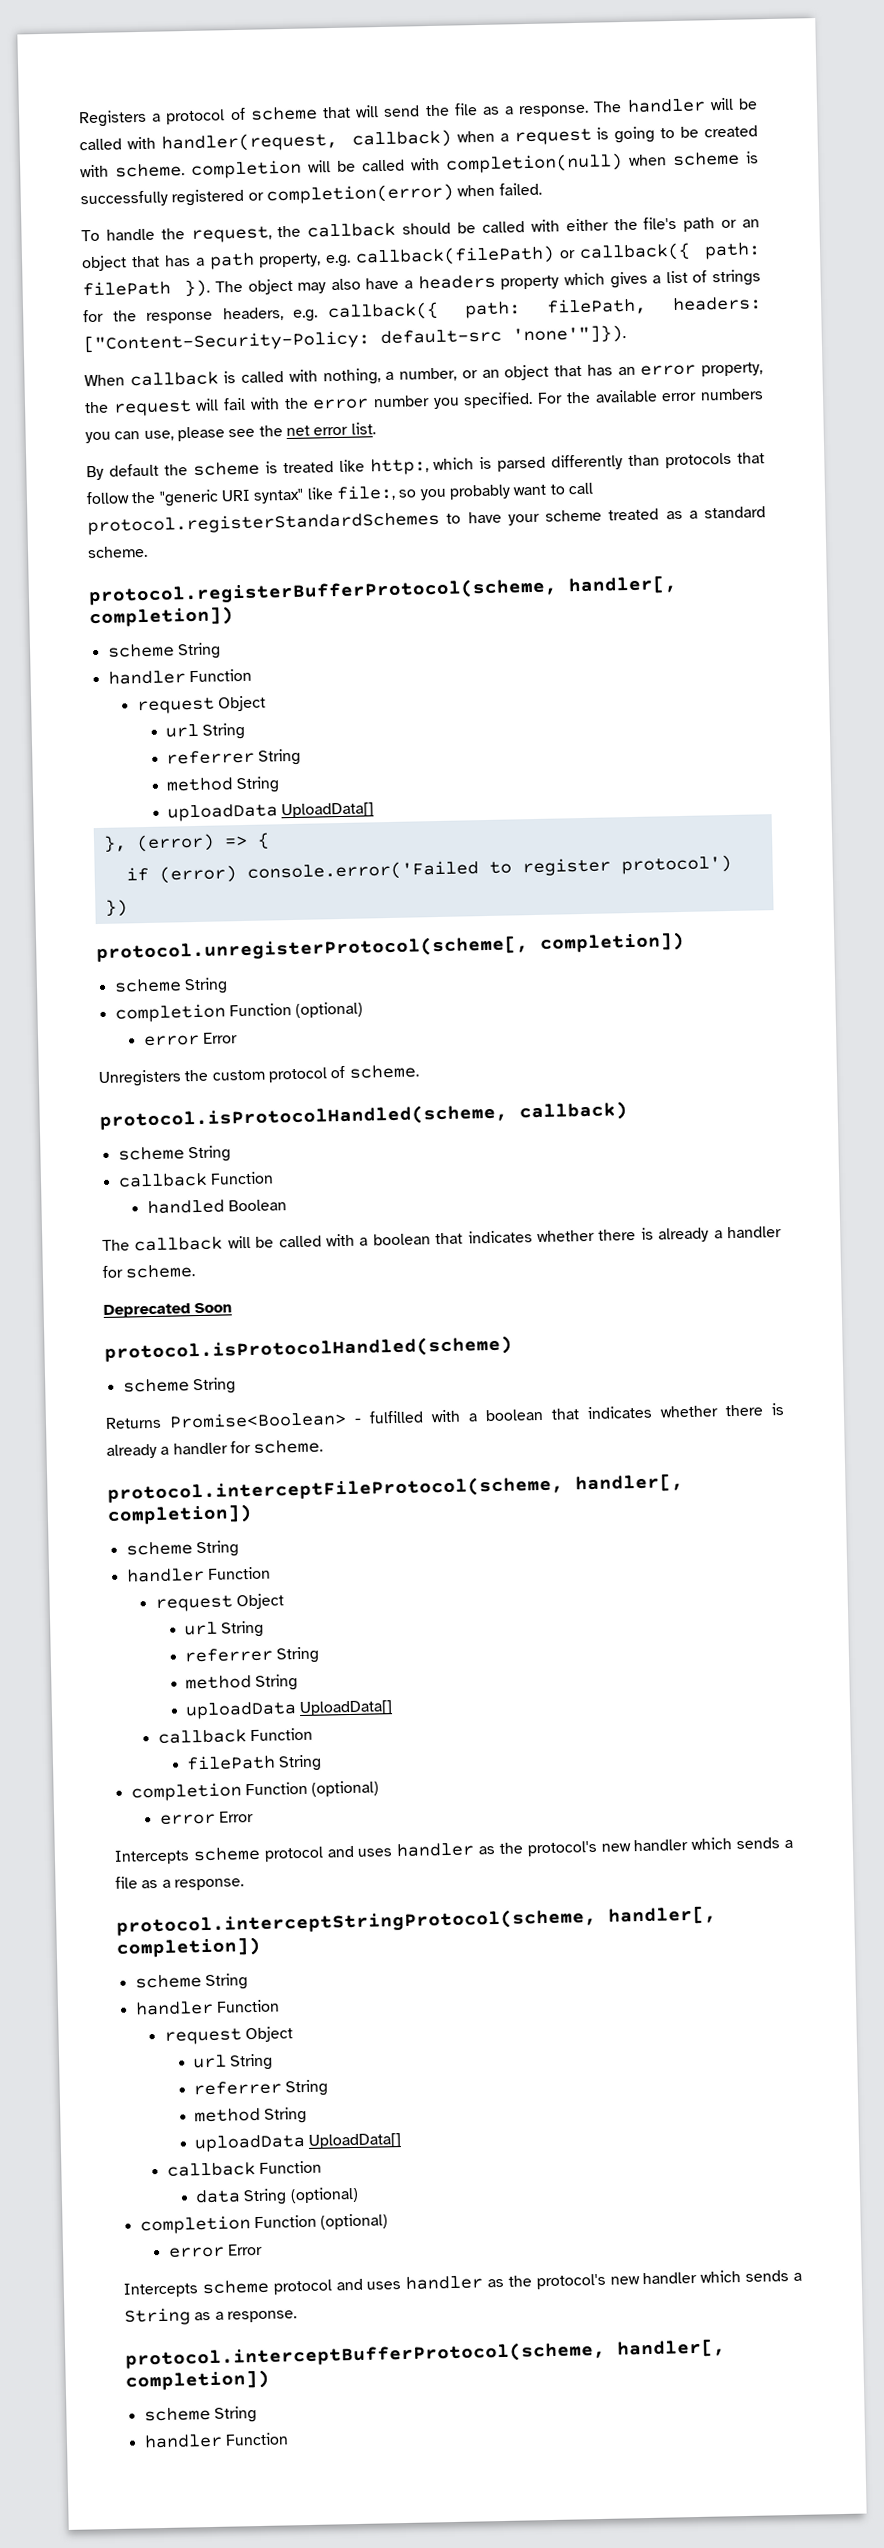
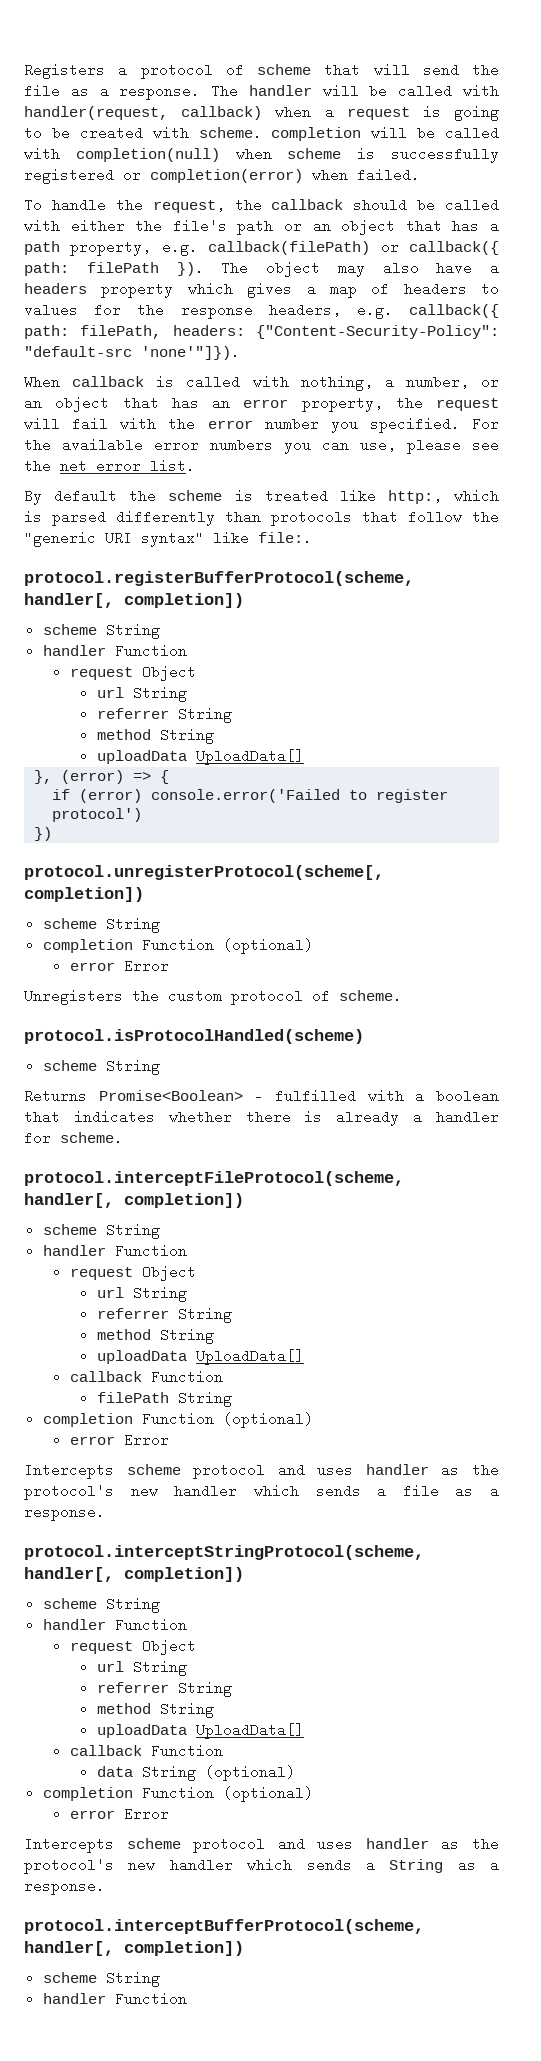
- The object may also have a headers property which gives a list of strings for the response headers, e.g. callback({ path: filePath, headers: ["Content-Security-Policy: default-src 'none'"]}).
+ The object may also have a headers property which gives a map of headers to values for the response headers, e.g. callback({ path: filePath, headers: {"Content-Security-Policy": "default-src 'none'"]}).
- By default the scheme is treated like http:, which is parsed differently than protocols that follow the "generic URI syntax" like file:, so you probably want to call protocol.registerStandardSchemes to have your scheme treated as a standard scheme.
+ By default the scheme is treated like http:, which is parsed differently than protocols that follow the "generic URI syntax" like file:.
- protocol.isProtocolHandled(scheme, callback)
- scheme String
- callback Function
- handled Boolean
- The callback will be called with a boolean that indicates whether there is already a handler for scheme.
- Deprecated Soon

